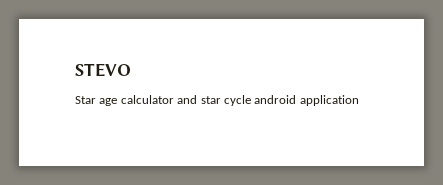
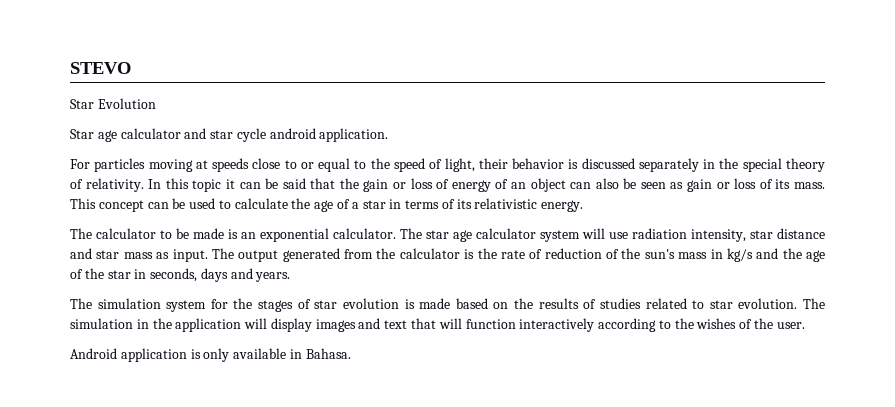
+ Star Evolution
- Star age calculator and star cycle android application
+ Star age calculator and star cycle android application.
+ For particles moving at speeds close to or equal to the speed of light, their behavior is discussed separately in the special theory of relativity. In this topic it can be said that the gain or loss of energy of an object can also be seen as gain or loss of its mass. This concept can be used to calculate the age of a star in terms of its relativistic energy.
+ The calculator to be made is an exponential calculator. The star age calculator system will use radiation intensity, star distance and star mass as input. The output generated from the calculator is the rate of reduction of the sun's mass in kg/s and the age of the star in seconds, days and years.
+ The simulation system for the stages of star evolution is made based on the results of studies related to star evolution. The simulation in the application will display images and text that will function interactively according to the wishes of the user.
+ Android application is only available in Bahasa.

